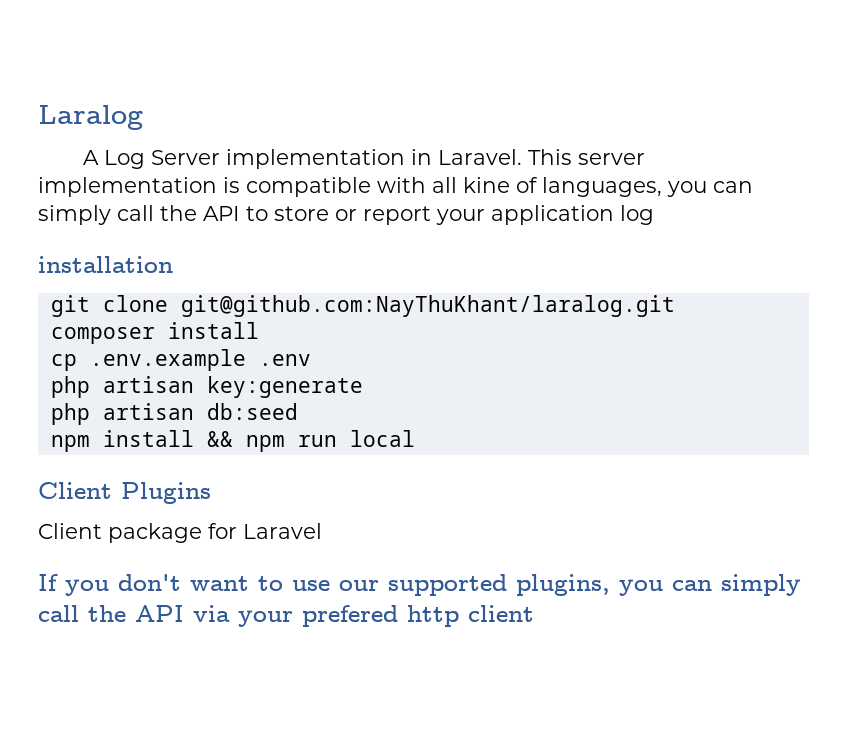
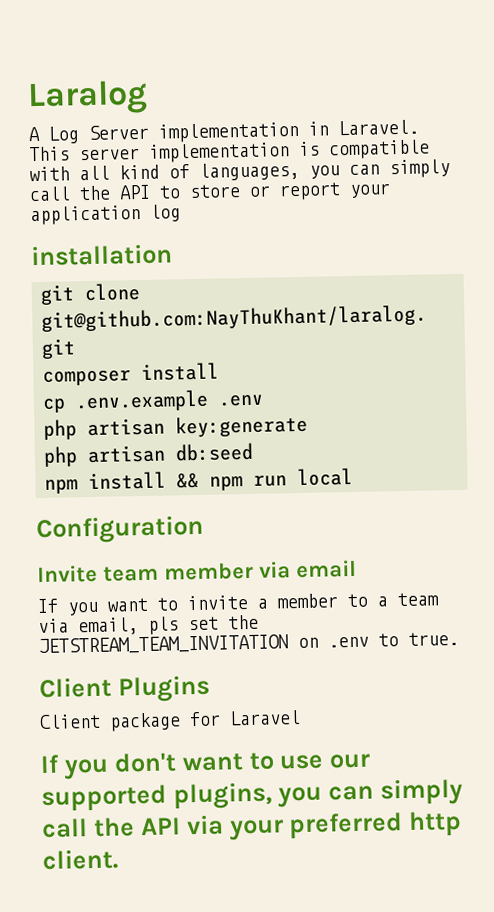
- This server implementation is compatible with all kine of languages, you can simply call the API to store or report your application log
+ This server implementation is compatible with all kind of languages, you can simply call the API to store or report your application log
+ Configuration
+ Invite team member via email
+ If you want to invite a member to a team via email, pls set the JETSTREAM_TEAM_INVITATION on .env to true.
- If you don't want to use our supported plugins, you can simply call the API via your prefered http client
+ If you don't want to use our supported plugins, you can simply call the API via your preferred http client.

